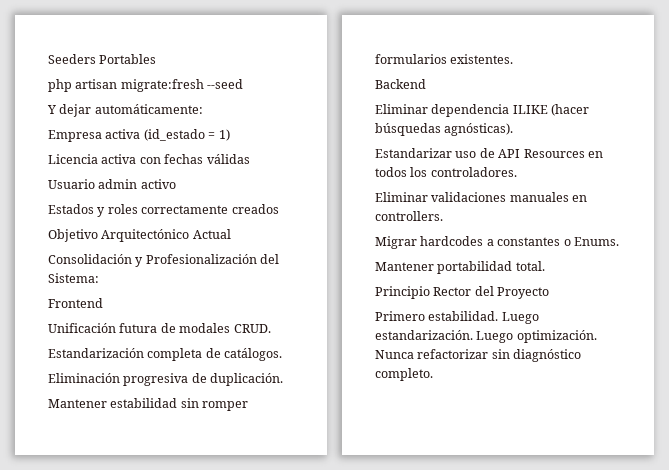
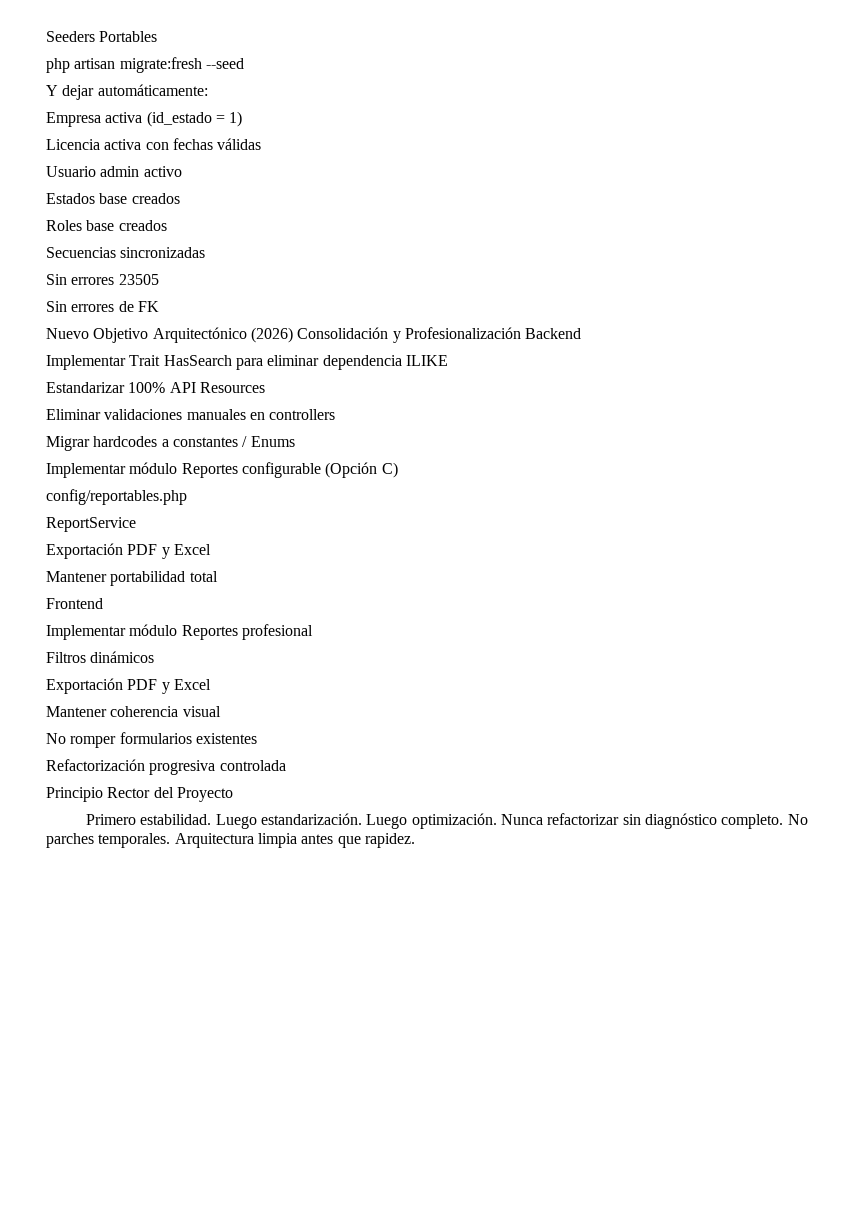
- Estados y roles correctamente creados
- Objetivo Arquitectónico Actual
- Consolidación y Profesionalización del Sistema:
- Frontend
- Unificación futura de modales CRUD.
- Estandarización completa de catálogos.
- Eliminación progresiva de duplicación.
- Mantener estabilidad sin romper formularios existentes.
- Backend
- Eliminar dependencia ILIKE (hacer búsquedas agnósticas).
+ Estados base creados
+ Roles base creados
+ Secuencias sincronizadas
+ Sin errores 23505
+ Sin errores de FK
+ Nuevo Objetivo Arquitectónico (2026) Consolidación y Profesionalización Backend
+ Implementar Trait HasSearch para eliminar dependencia ILIKE
- Estandarizar uso de API Resources en todos los controladores.
+ Estandarizar 100% API Resources
- Eliminar validaciones manuales en controllers.
+ Eliminar validaciones manuales en controllers
- Migrar hardcodes a constantes o Enums.
- Mantener portabilidad total.
+ Migrar hardcodes a constantes / Enums
+ Implementar módulo Reportes configurable (Opción C)
+ config/reportables.php
+ ReportService
+ Exportación PDF y Excel
+ Mantener portabilidad total
+ Frontend
+ Implementar módulo Reportes profesional
+ Filtros dinámicos
+ Exportación PDF y Excel
+ Mantener coherencia visual
+ No romper formularios existentes
+ Refactorización progresiva controlada
+ No parches temporales. Arquitectura limpia antes que rapidez.

